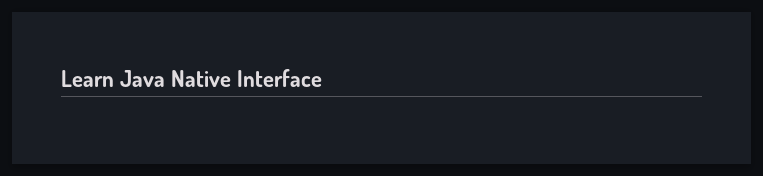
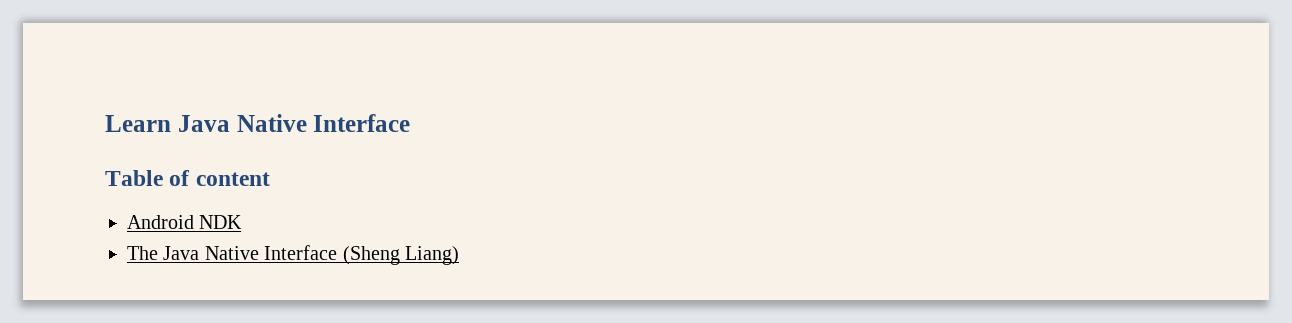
+ Table of content
+ Android NDK
+ The Java Native Interface (Sheng Liang)

